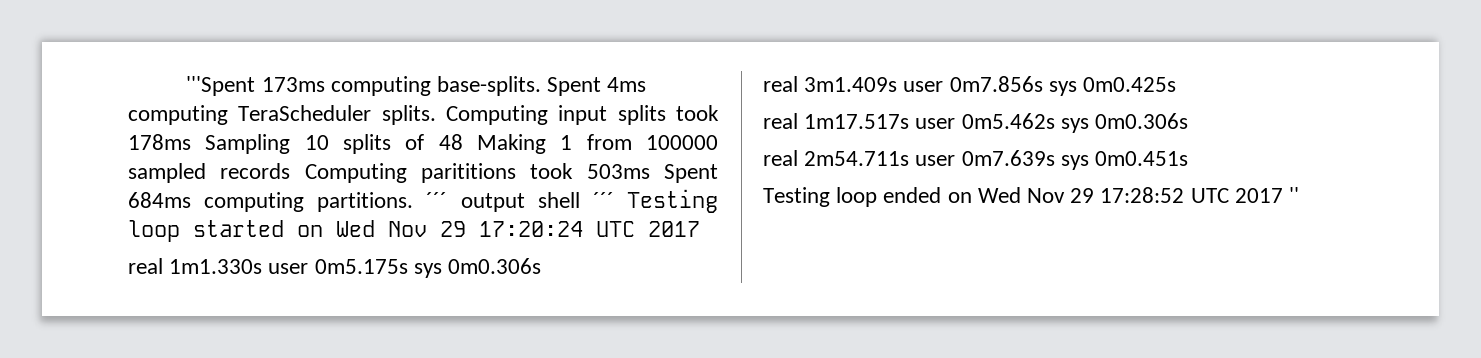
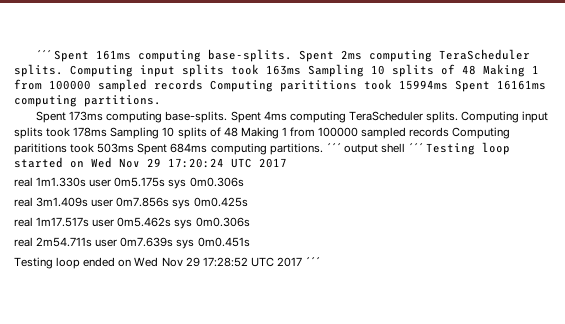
- '''Spent 173ms computing base-splits.
+ ´´´ Spent 161ms computing base-splits. Spent 2ms computing TeraScheduler splits. Computing input splits took 163ms Sampling 10 splits of 48 Making 1 from 100000 sampled records Computing parititions took 15994ms Spent 16161ms computing partitions.
+ Spent 173ms computing base-splits.
- Testing loop ended on Wed Nov 29 17:28:52 UTC 2017 ''
+ Testing loop ended on Wed Nov 29 17:28:52 UTC 2017 ´´´

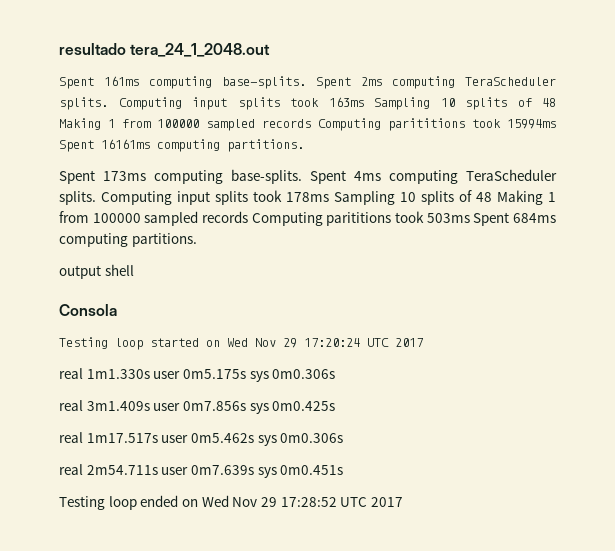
- ´´´ Spent 161ms computing base-splits.
+ resultado tera_24_1_2048.out
+ Spent 161ms computing base-splits.
- Computing input splits took 178ms Sampling 10 splits of 48 Making 1 from 100000 sampled records Computing parititions took 503ms Spent 684ms computing partitions. ´´´ output shell ´´´ Testing loop started on Wed Nov 29 17:20:24 UTC 2017
+ Computing input splits took 178ms Sampling 10 splits of 48 Making 1 from 100000 sampled records Computing parititions took 503ms Spent 684ms computing partitions.
+ output shell
+ Consola
+ Testing loop started on Wed Nov 29 17:20:24 UTC 2017
- Testing loop ended on Wed Nov 29 17:28:52 UTC 2017 ´´´
+ Testing loop ended on Wed Nov 29 17:28:52 UTC 2017

